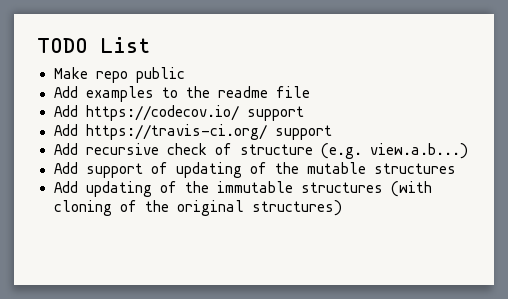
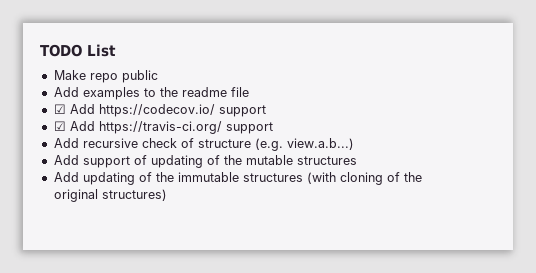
- Add https://codecov.io/ support
+ ☑ Add https://codecov.io/ support
- Add https://travis-ci.org/ support
+ ☑ Add https://travis-ci.org/ support

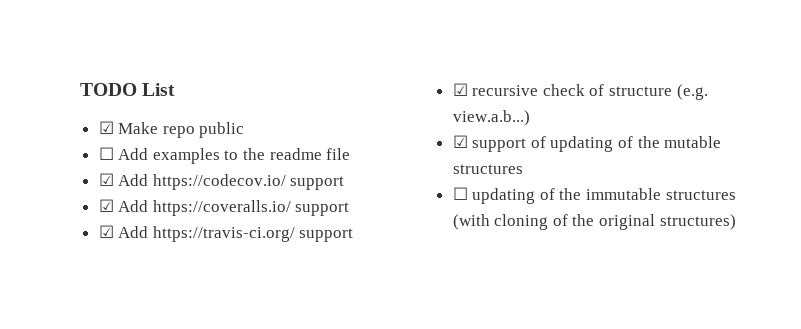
- Make repo public
+ ☑ Make repo public
- Add examples to the readme file
+ ☐ Add examples to the readme file
+ ☑ Add https://coveralls.io/ support
- Add recursive check of structure (e.g. view.a.b...)
+ ☑ recursive check of structure (e.g. view.a.b...)
- Add support of updating of the mutable structures
+ ☑ support of updating of the mutable structures
- Add updating of the immutable structures (with cloning of the original structures)
+ ☐ updating of the immutable structures (with cloning of the original structures)

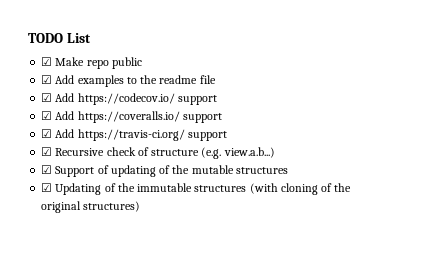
- ☐ Add examples to the readme file
+ ☑ Add examples to the readme file
- ☑ recursive check of structure (e.g. view.a.b...)
+ ☑ Recursive check of structure (e.g. view.a.b...)
- ☑ support of updating of the mutable structures
+ ☑ Support of updating of the mutable structures
- ☐ updating of the immutable structures (with cloning of the original structures)
+ ☑ Updating of the immutable structures (with cloning of the original structures)

